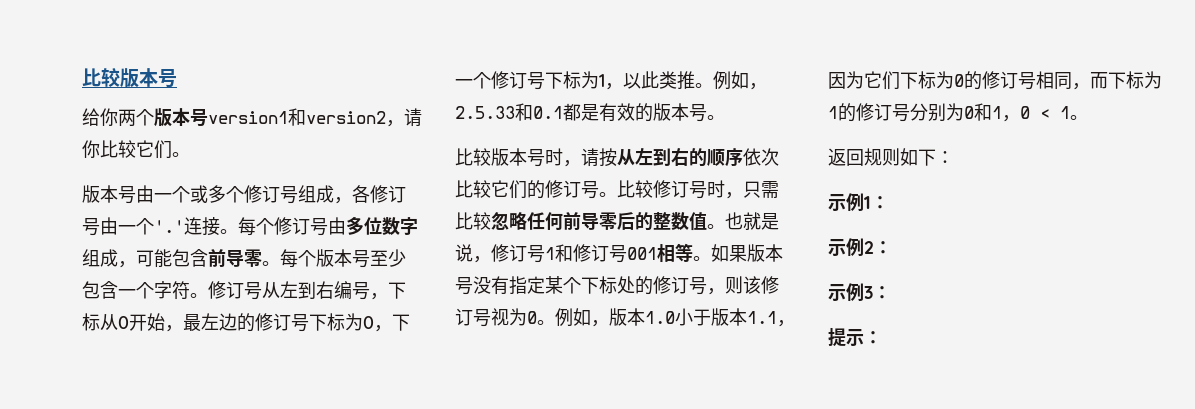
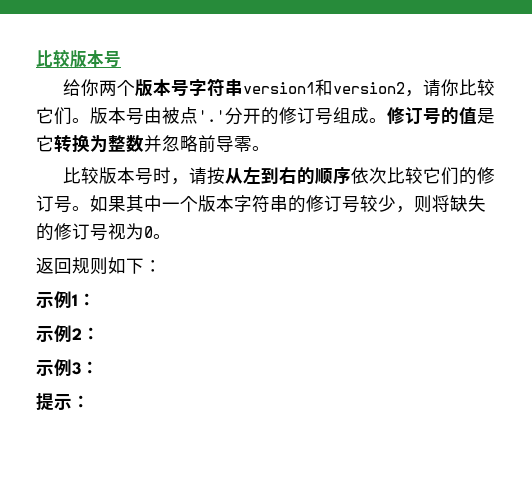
- 给你两个版本号version1和version2，请你比较它们。
- 版本号由一个或多个修订号组成，各修订号由一个'.'连接。每个修订号由多位数字组成，可能包含前导零。每个版本号至少包含一个字符。修订号从左到右编号，下标从0开始，最左边的修订号下标为0，下一个修订号下标为1，以此类推。例如，2.5.33和0.1都是有效的版本号。
+ 给你两个版本号字符串version1和version2，请你比较它们。版本号由被点'.'分开的修订号组成。修订号的值是它转换为整数并忽略前导零。
- 比较修订号时，只需比较忽略任何前导零后的整数值。也就是说，修订号1和修订号001相等。如果版本号没有指定某个下标处的修订号，则该修订号视为0。例如，版本1.0小于版本1.1，因为它们下标为0的修订号相同，而下标为1的修订号分别为0和1，0 < 1。
+ 如果其中一个版本字符串的修订号较少，则将缺失的修订号视为0。

